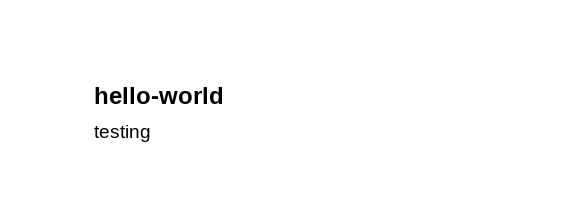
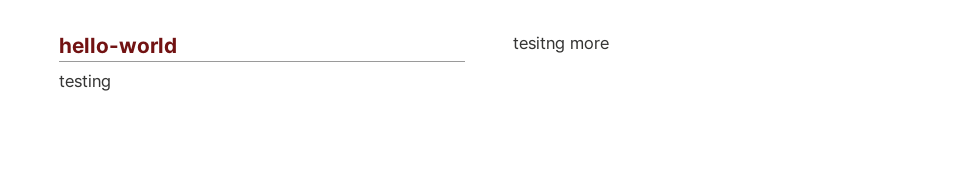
+ tesitng more

